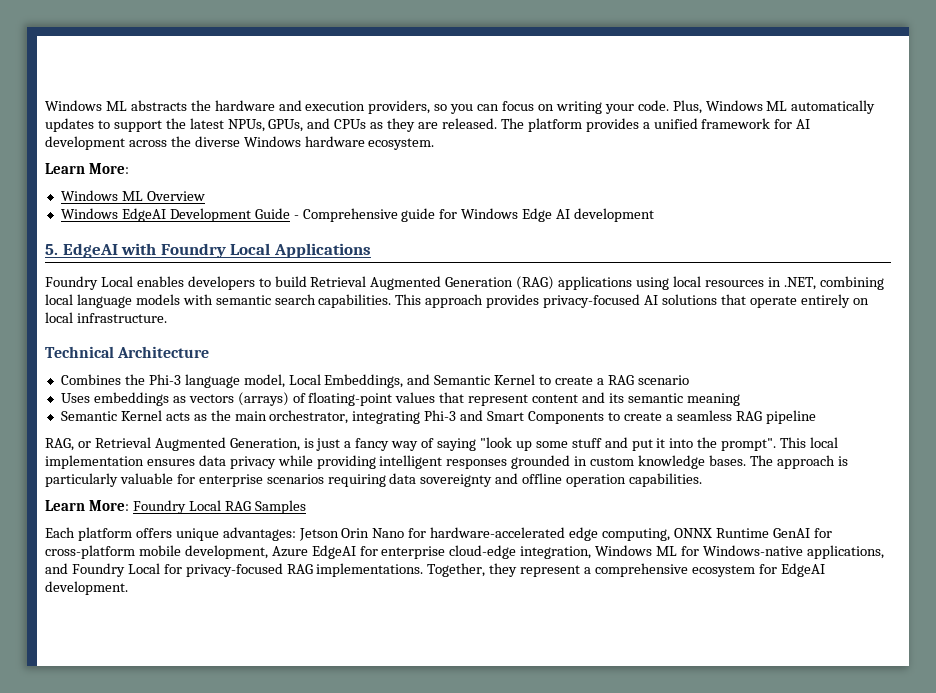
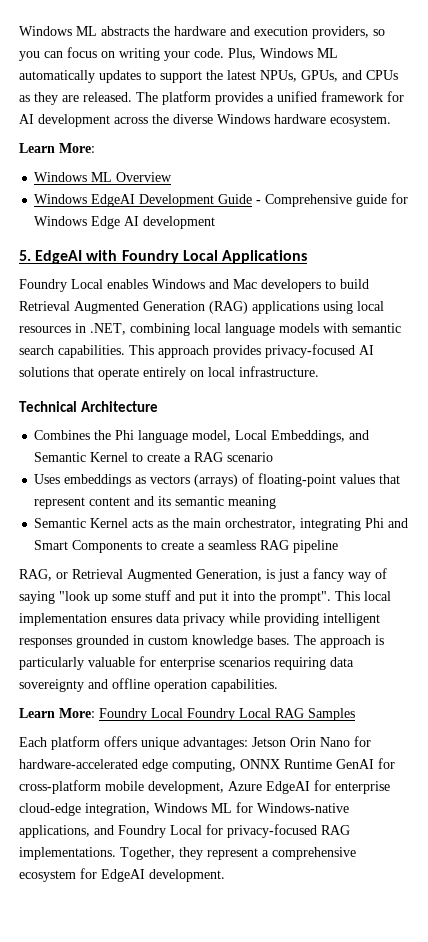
- Foundry Local enables developers to build Retrieval Augmented Generation (RAG) applications using local resources in .NET, combining local language models with semantic search capabilities.
+ Foundry Local enables Windows and Mac developers to build Retrieval Augmented Generation (RAG) applications using local resources in .NET, combining local language models with semantic search capabilities.
- Combines the Phi-3 language model, Local Embeddings, and Semantic Kernel to create a RAG scenario
+ Combines the Phi language model, Local Embeddings, and Semantic Kernel to create a RAG scenario
- Semantic Kernel acts as the main orchestrator, integrating Phi-3 and Smart Components to create a seamless RAG pipeline
+ Semantic Kernel acts as the main orchestrator, integrating Phi and Smart Components to create a seamless RAG pipeline
- Learn More: Foundry Local RAG Samples
+ Learn More: Foundry Local Foundry Local RAG Samples

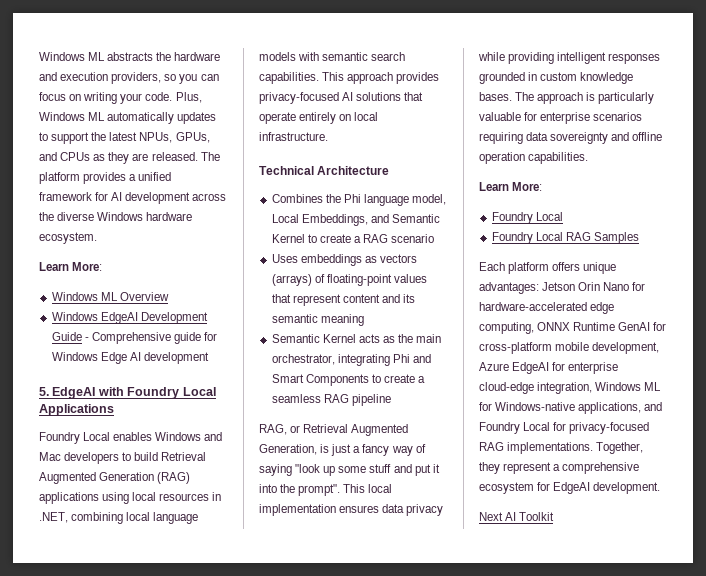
  The approach is particularly valuable for enterprise scenarios requiring data sovereignty and offline operation capabilities.
- Learn More: Foundry Local Foundry Local RAG Samples
+ Learn More:
+ Foundry Local
+ Foundry Local RAG Samples
+ Next AI Toolkit

